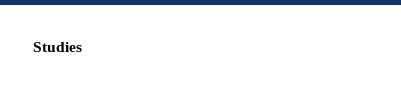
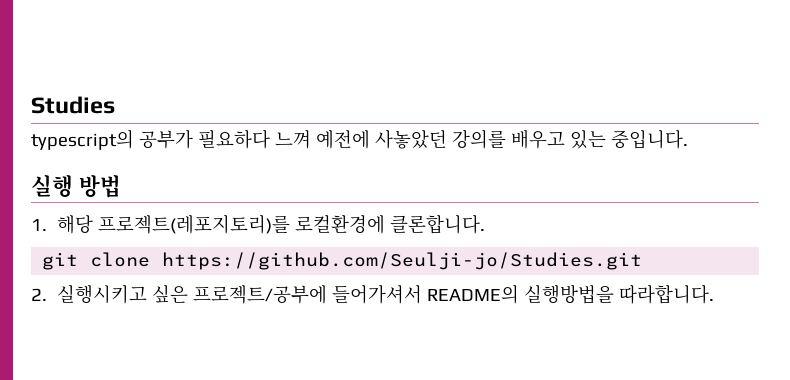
+ typescript의 공부가 필요하다 느껴 예전에 사놓았던 강의를 배우고 있는 중입니다.
+ 실행 방법
+ 1. 해당 프로젝트(레포지토리)를 로컬환경에 클론합니다.
+ git clone https://github.com/Seulji-jo/Studies.git
+ 2. 실행시키고 싶은 프로젝트/공부에 들어가셔서 README의 실행방법을 따라합니다.

